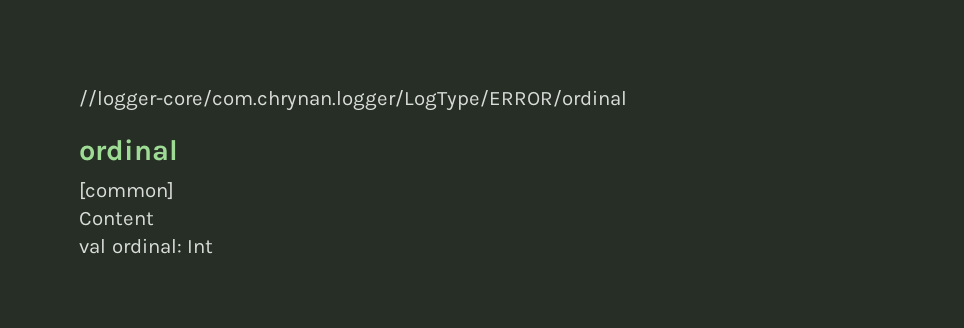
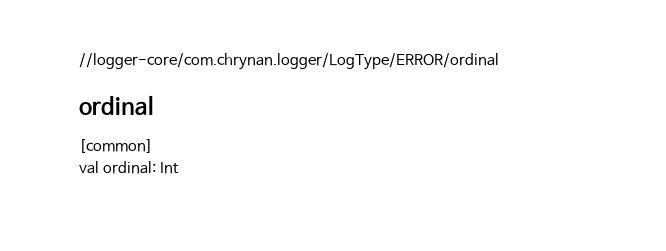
- Content

